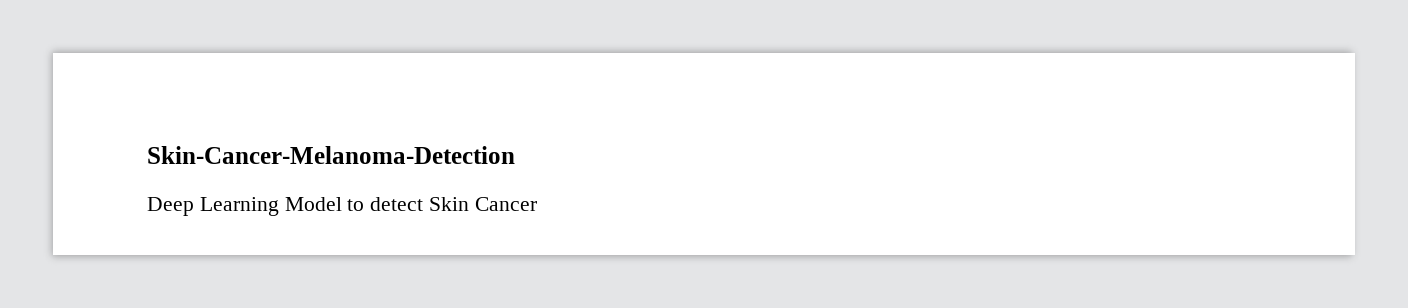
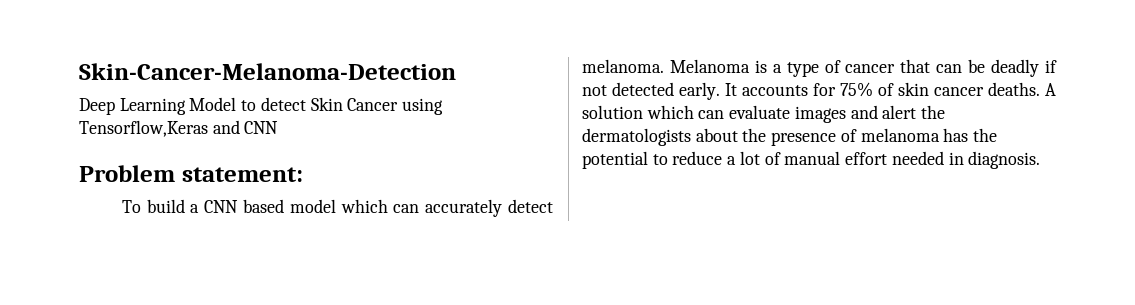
- Deep Learning Model to detect Skin Cancer
+ Deep Learning Model to detect Skin Cancer using Tensorflow,Keras and CNN
+ Problem statement:
+ To build a CNN based model which can accurately detect melanoma. Melanoma is a type of cancer that can be deadly if not detected early. It accounts for 75% of skin cancer deaths. A solution which can evaluate images and alert the dermatologists about the presence of melanoma has the potential to reduce a lot of manual effort needed in diagnosis.

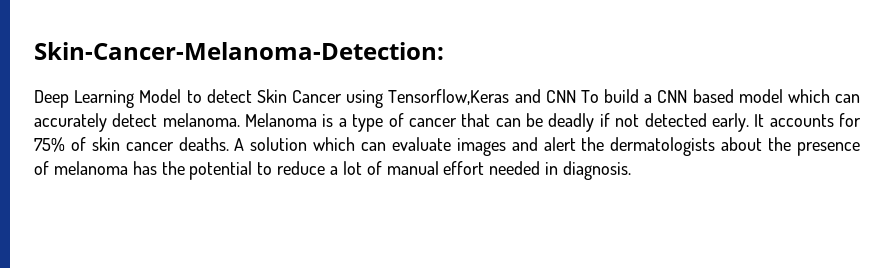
- Skin-Cancer-Melanoma-Detection
+ Skin-Cancer-Melanoma-Detection:
- Deep Learning Model to detect Skin Cancer using Tensorflow,Keras and CNN
- Problem statement:
- To build a CNN based model which can accurately detect melanoma.
+ Deep Learning Model to detect Skin Cancer using Tensorflow,Keras and CNN To build a CNN based model which can accurately detect melanoma.

